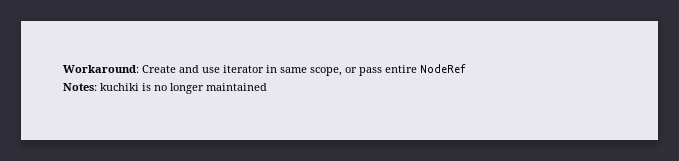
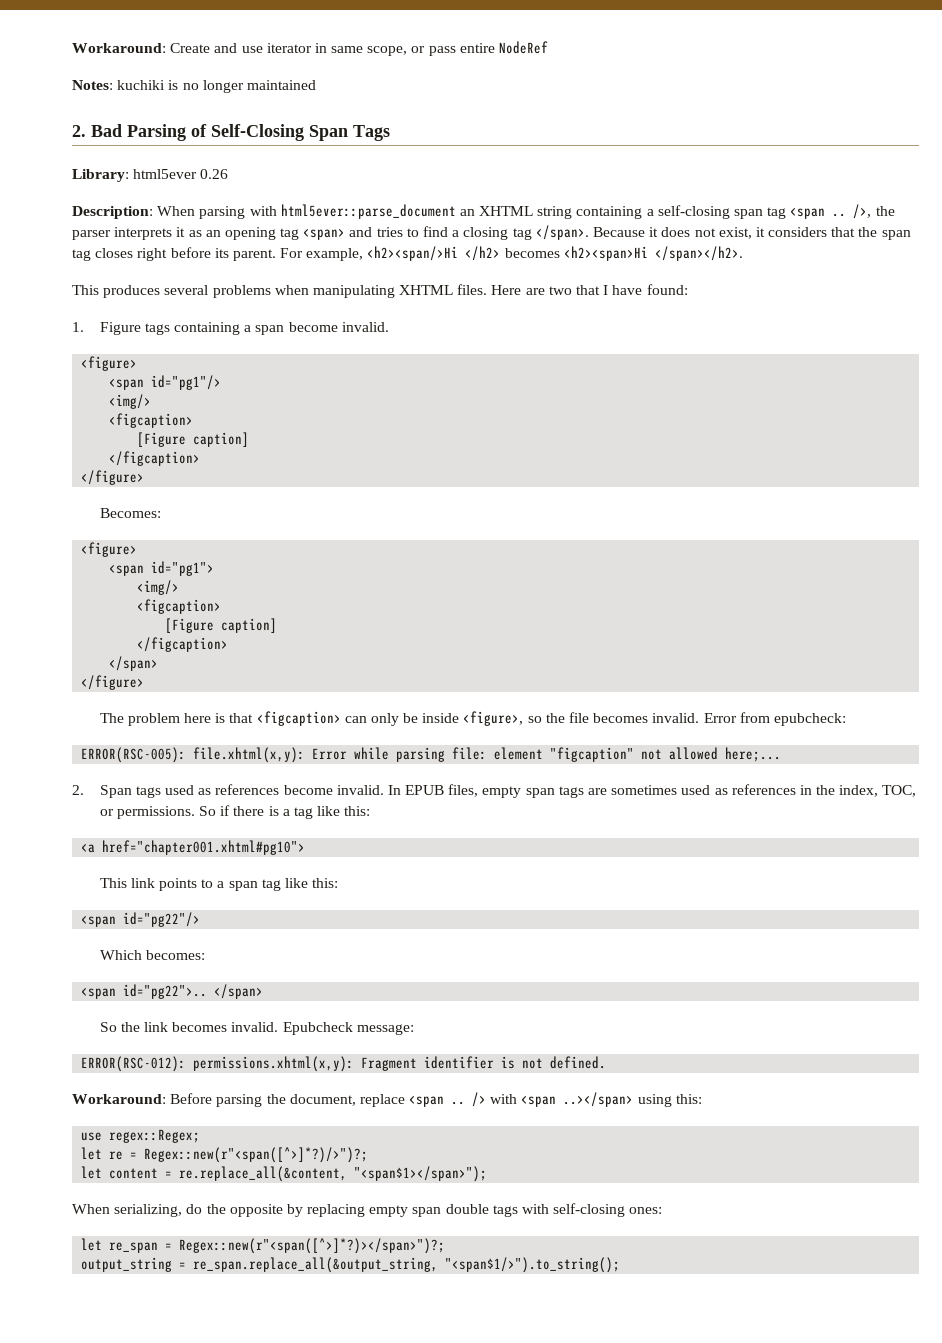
+ 2. Bad Parsing of Self-Closing Span Tags
+ Library: html5ever 0.26
+ Description: When parsing with html5ever::parse_document an XHTML string containing a self-closing span tag <span .. />, the parser interprets it as an opening tag <span> and tries to find a closing tag </span>. Because it does not exist, it considers that the span tag closes right before its parent. For example, <h2><span/>Hi </h2> becomes <h2><span>Hi </span></h2>.
+ This produces several problems when manipulating XHTML files. Here are two that I have found:
+ 1. Figure tags containing a span become invalid.
+ <figure>
+ <span id="pg1"/>
+ <img/>
+ <figcaption>
+ [Figure caption]
+ </figcaption>
+ </figure>
+ Becomes:
+ <figure>
+ <span id="pg1">
+ <img/>
+ <figcaption>
+ [Figure caption]
+ </figcaption>
+ </span>
+ </figure>
+ The problem here is that <figcaption> can only be inside <figure>, so the file becomes invalid. Error from epubcheck:
+ ERROR(RSC-005): file.xhtml(x,y): Error while parsing file: element "figcaption" not allowed here;...
+ 2. Span tags used as references become invalid. In EPUB files, empty span tags are sometimes used as references in the index, TOC, or permissions. So if there is a tag like this:
+ <a href="chapter001.xhtml#pg10">
+ This link points to a span tag like this:
+ <span id="pg22"/>
+ Which becomes:
+ <span id="pg22">.. </span>
+ So the link becomes invalid. Epubcheck message:
+ ERROR(RSC-012): permissions.xhtml(x,y): Fragment identifier is not defined.
+ Workaround: Before parsing the document, replace <span .. /> with <span ..></span> using this:
+ use regex::Regex;
+ let re = Regex::new(r"<span([^>]*?)/>")?;
+ let content = re.replace_all(&content, "<span$1></span>");
+ When serializing, do the opposite by replacing empty span double tags with self-closing ones:
+ let re_span = Regex::new(r"<span([^>]*?)></span>")?;
+ output_string = re_span.replace_all(&output_string, "<span$1/>").to_string();

